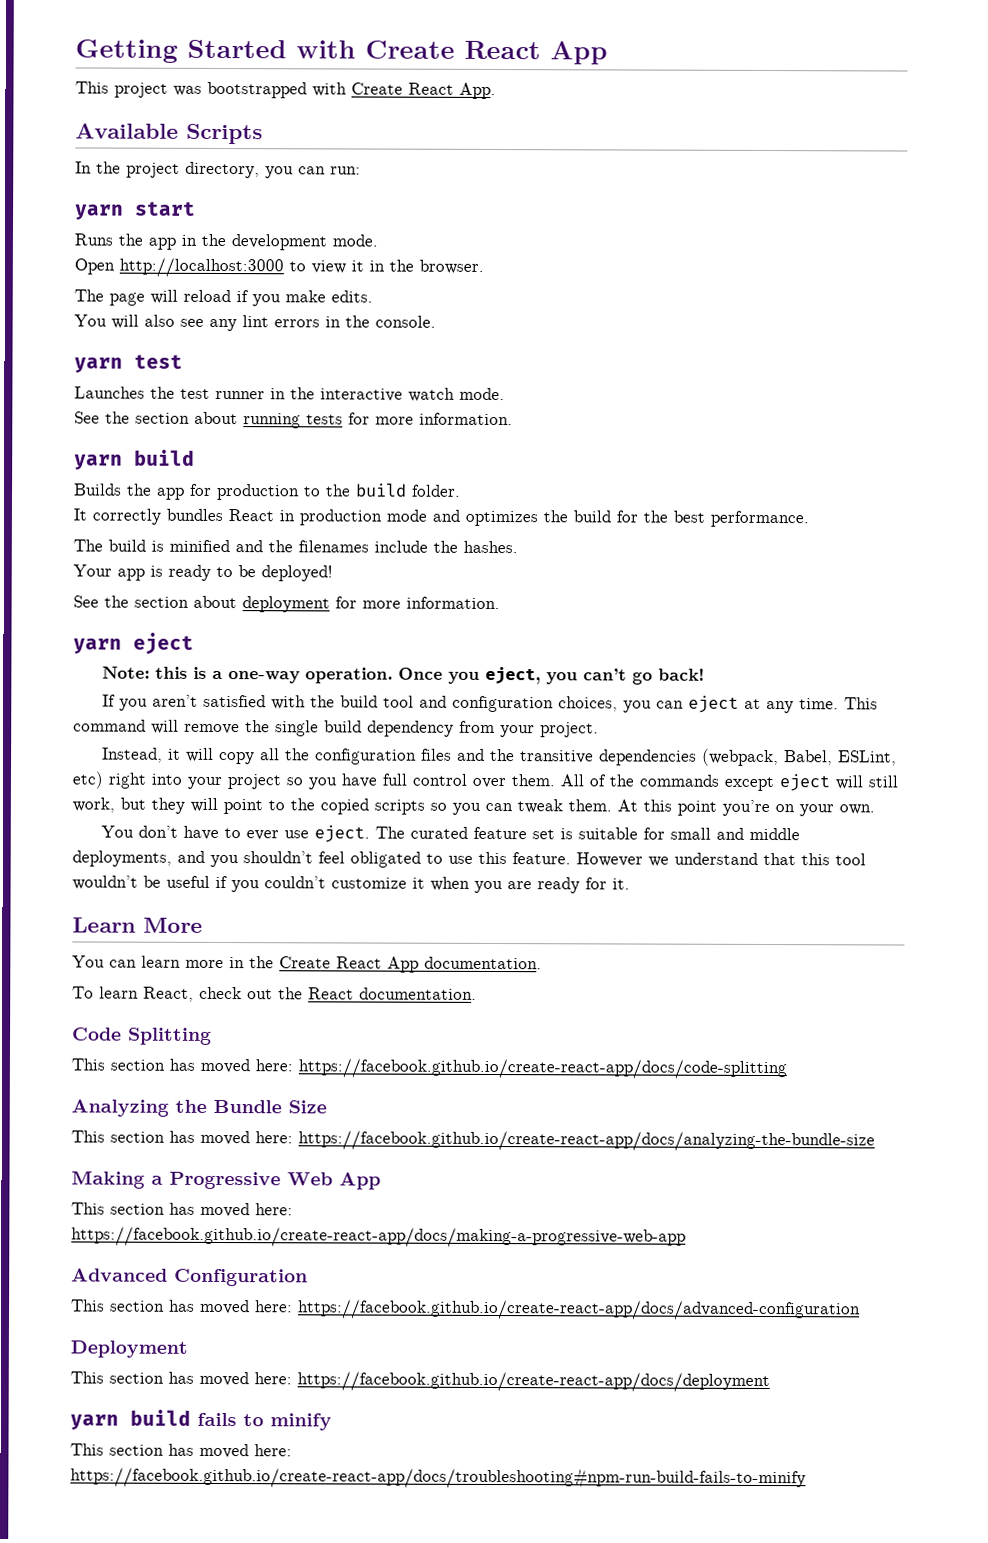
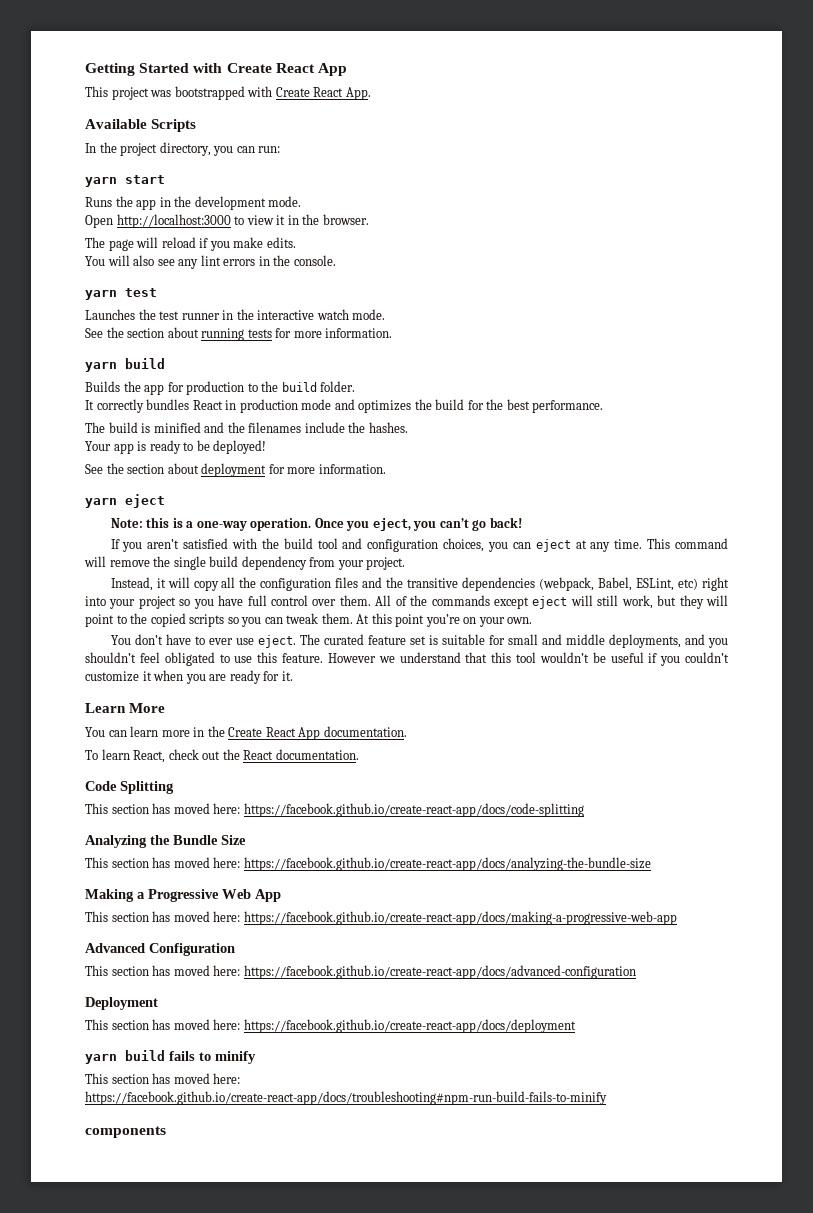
+ components

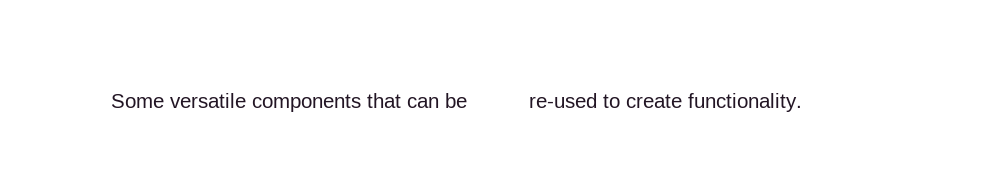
- Getting Started with Create React App
- This project was bootstrapped with Create React App.
- Available Scripts
- In the project directory, you can run:
- yarn start
- Runs the app in the development mode.
- Open http://localhost:3000 to view it in the browser.
- The page will reload if you make edits.
- You will also see any lint errors in the console.
- yarn test
- Launches the test runner in the interactive watch mode.
- See the section about running tests for more information.
- yarn build
- Builds the app for production to the build folder.
- It correctly bundles React in production mode and optimizes the build for the best performance.
- The build is minified and the filenames include the hashes.
- Your app is ready to be deployed!
- See the section about deployment for more information.
- yarn eject
- Note: this is a one-way operation. Once you eject, you can’t go back!
- If you aren’t satisfied with the build tool and configuration choices, you can eject at any time. This command will remove the single build dependency from your project.
- Instead, it will copy all the configuration files and the transitive dependencies (webpack, Babel, ESLint, etc) right into your project so you have full control over them. All of the commands except eject will still work, but they will point to the copied scripts so you can tweak them. At this point you’re on your own.
- You don’t have to ever use eject. The curated feature set is suitable for small and middle deployments, and you shouldn’t feel obligated to use this feature. However we understand that this tool wouldn’t be useful if you couldn’t customize it when you are ready for it.
- Learn More
- You can learn more in the Create React App documentation.
- To learn React, check out the React documentation.
- Code Splitting
- This section has moved here: https://facebook.github.io/create-react-app/docs/code-splitting
- Analyzing the Bundle Size
- This section has moved here: https://facebook.github.io/create-react-app/docs/analyzing-the-bundle-size
- Making a Progressive Web App
- This section has moved here: https://facebook.github.io/create-react-app/docs/making-a-progressive-web-app
- Advanced Configuration
- This section has moved here: https://facebook.github.io/create-react-app/docs/advanced-configuration
- Deployment
- This section has moved here: https://facebook.github.io/create-react-app/docs/deployment
- yarn build fails to minify
- This section has moved here: https://facebook.github.io/create-react-app/docs/troubleshooting#npm-run-build-fails-to-minify
- components
+ Some versatile components that can be re-used to create functionality.

